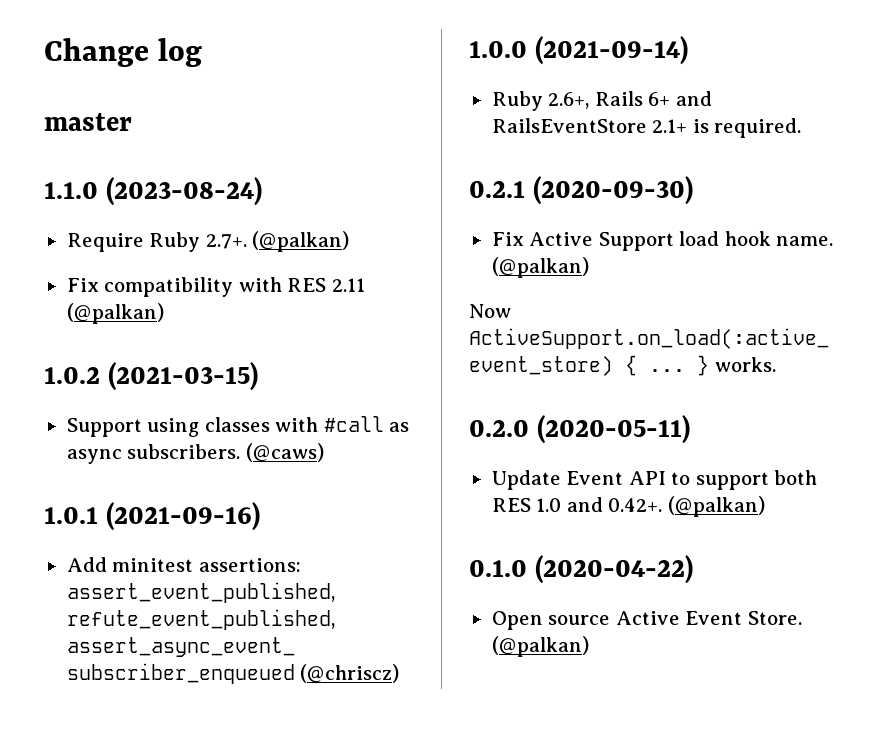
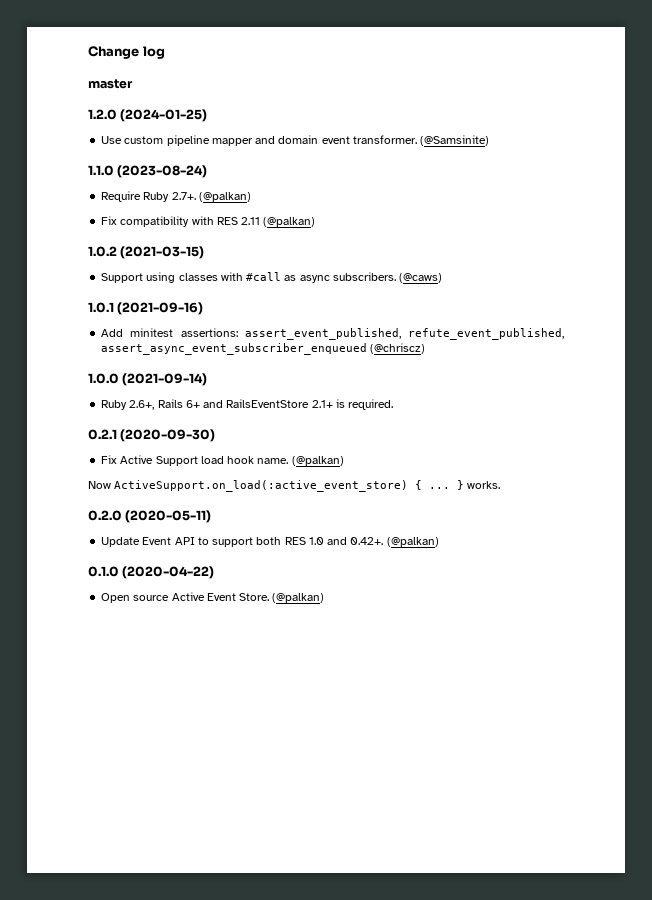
+ 1.2.0 (2024-01-25)
+ Use custom pipeline mapper and domain event transformer. (@Samsinite)

